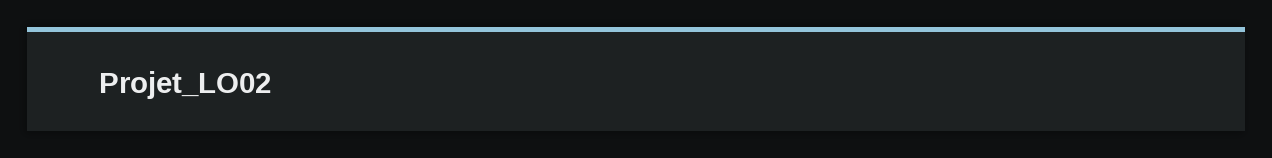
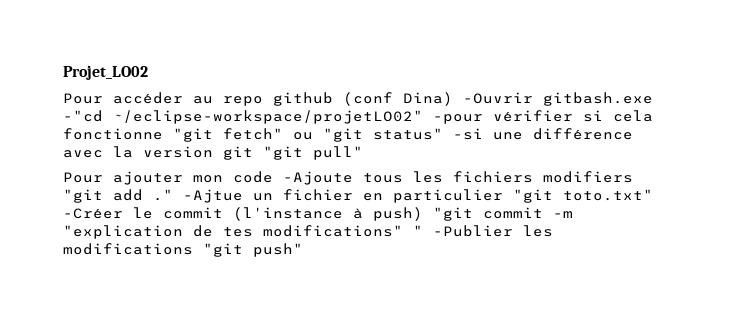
+ Pour accéder au repo github (conf Dina) -Ouvrir gitbash.exe -"cd ~/eclipse-workspace/projetLO02" -pour vérifier si cela fonctionne "git fetch" ou "git status" -si une différence avec la version git "git pull"
+ Pour ajouter mon code -Ajoute tous les fichiers modifiers "git add ." -Ajtue un fichier en particulier "git toto.txt" -Créer le commit (l'instance à push) "git commit -m "explication de tes modifications" " -Publier les modifications "git push"

